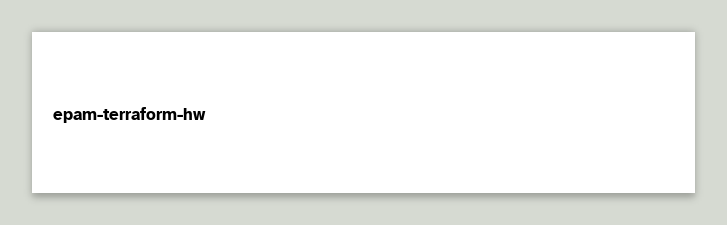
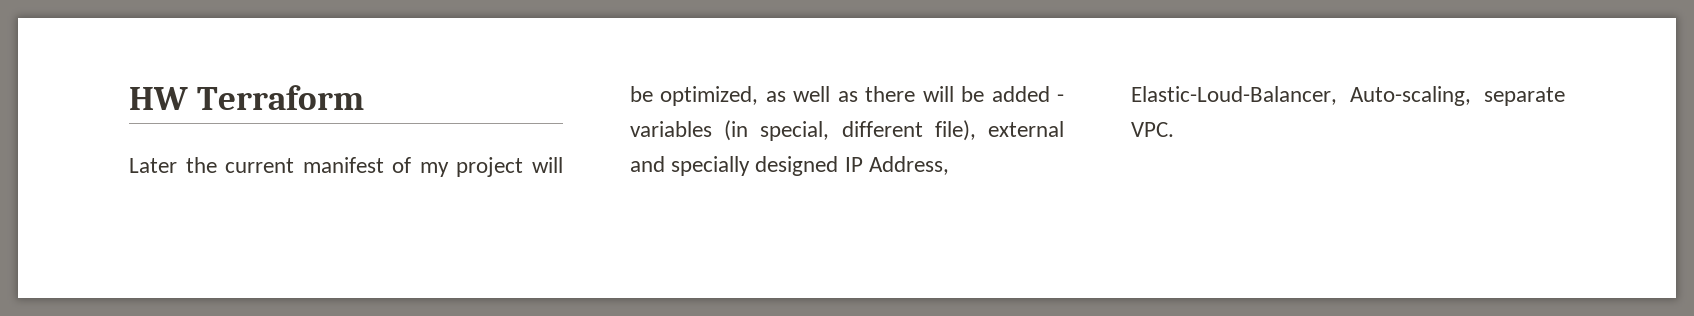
- epam-terraform-hw
+ HW Terraform
+ Later the current manifest of my project will be optimized, as well as there will be added - variables (in special, different file), external and specially designed IP Address, Elastic-Loud-Balancer, Auto-scaling, separate VPC.

